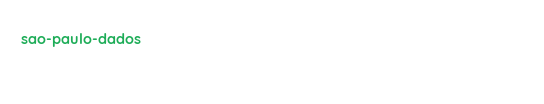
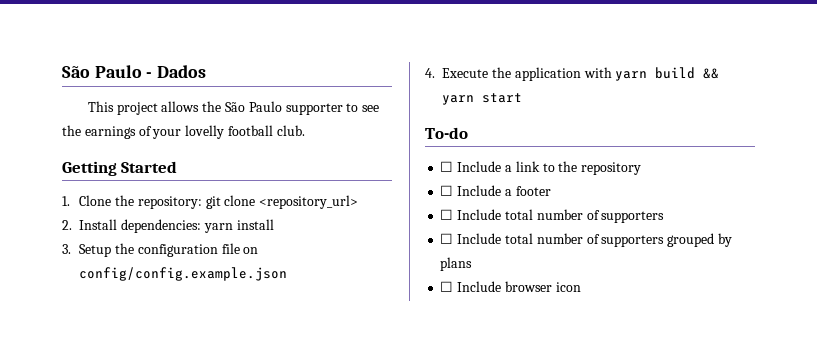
- sao-paulo-dados
+ São Paulo - Dados
+ This project allows the São Paulo supporter to see the earnings of your lovelly football club.
+ Getting Started
+ 1. Clone the repository: git clone <repository_url>
+ 2. Install dependencies: yarn install
+ 3. Setup the configuration file on config/config.example.json
+ 4. Execute the application with yarn build && yarn start
+ To-do
+ ☐ Include a link to the repository
+ ☐ Include a footer
+ ☐ Include total number of supporters
+ ☐ Include total number of supporters grouped by plans
+ ☐ Include browser icon

